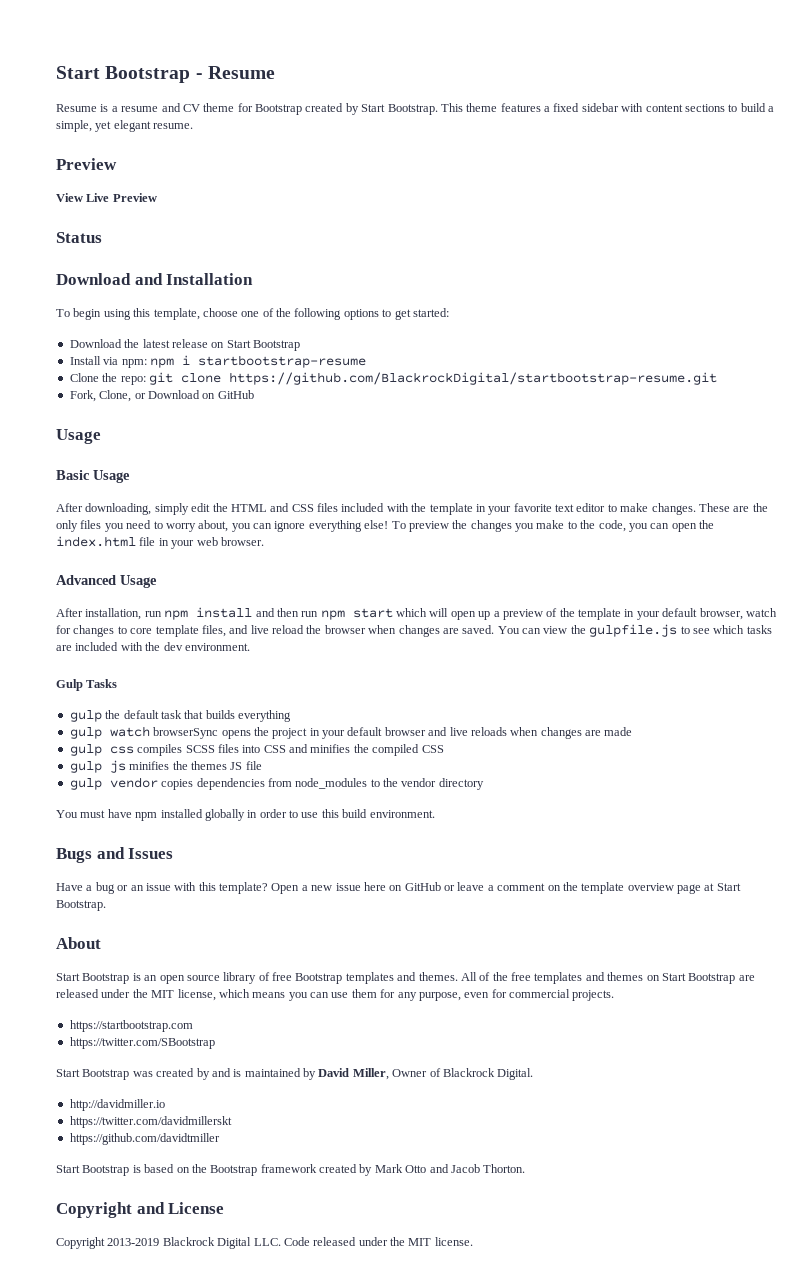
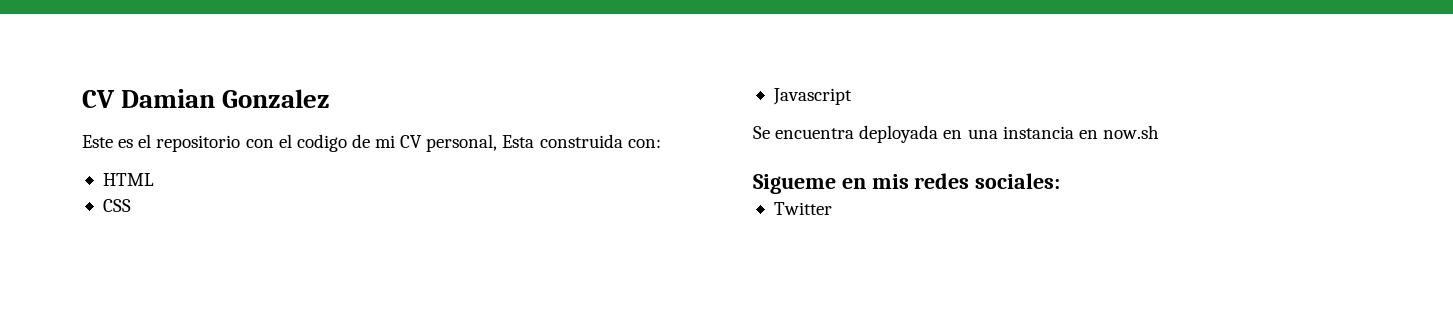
- Start Bootstrap - Resume
- Resume is a resume and CV theme for Bootstrap created by Start Bootstrap. This theme features a fixed sidebar with content sections to build a simple, yet elegant resume.
- Preview
- View Live Preview
- Status
- Download and Installation
- To begin using this template, choose one of the following options to get started:
- Download the latest release on Start Bootstrap
- Install via npm: npm i startbootstrap-resume
- Clone the repo: git clone https://github.com/BlackrockDigital/startbootstrap-resume.git
- Fork, Clone, or Download on GitHub
- Usage
- Basic Usage
- After downloading, simply edit the HTML and CSS files included with the template in your favorite text editor to make changes. These are the only files you need to worry about, you can ignore everything else! To preview the changes you make to the code, you can open the index.html file in your web browser.
- Advanced Usage
- After installation, run npm install and then run npm start which will open up a preview of the template in your default browser, watch for changes to core template files, and live reload the browser when changes are saved. You can view the gulpfile.js to see which tasks are included with the dev environment.
- Gulp Tasks
- gulp the default task that builds everything
- gulp watch browserSync opens the project in your default browser and live reloads when changes are made
- gulp css compiles SCSS files into CSS and minifies the compiled CSS
- gulp js minifies the themes JS file
- gulp vendor copies dependencies from node_modules to the vendor directory
- You must have npm installed globally in order to use this build environment.
- Bugs and Issues
- Have a bug or an issue with this template? Open a new issue here on GitHub or leave a comment on the template overview page at Start Bootstrap.
- About
- Start Bootstrap is an open source library of free Bootstrap templates and themes. All of the free templates and themes on Start Bootstrap are released under the MIT license, which means you can use them for any purpose, even for commercial projects.
- https://startbootstrap.com
- https://twitter.com/SBootstrap
- Start Bootstrap was created by and is maintained by David Miller, Owner of Blackrock Digital.
- http://davidmiller.io
- https://twitter.com/davidmillerskt
- https://github.com/davidtmiller
- Start Bootstrap is based on the Bootstrap framework created by Mark Otto and Jacob Thorton.
- Copyright and License
- Copyright 2013-2019 Blackrock Digital LLC. Code released under the MIT license.
+ CV Damian Gonzalez
+ Este es el repositorio con el codigo de mi CV personal, Esta construida con:
+ HTML
+ CSS
+ Javascript
+ Se encuentra deployada en una instancia en now.sh
+ Sigueme en mis redes sociales:
+ Twitter

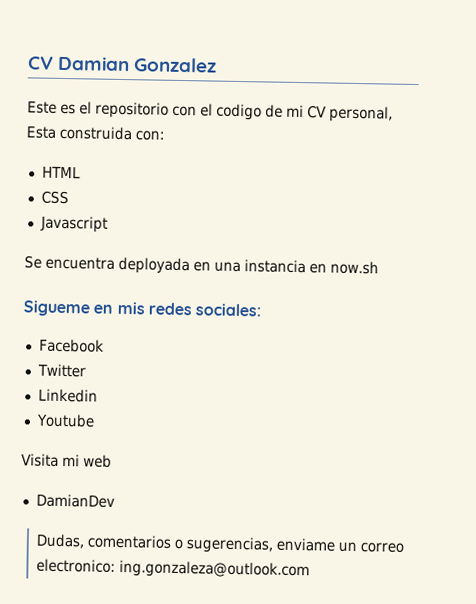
+ Facebook
+ Linkedin
+ Youtube
+ Visita mi web
+ DamianDev
+ Dudas, comentarios o sugerencias, enviame un correo electronico: ing.gonzaleza@outlook.com

